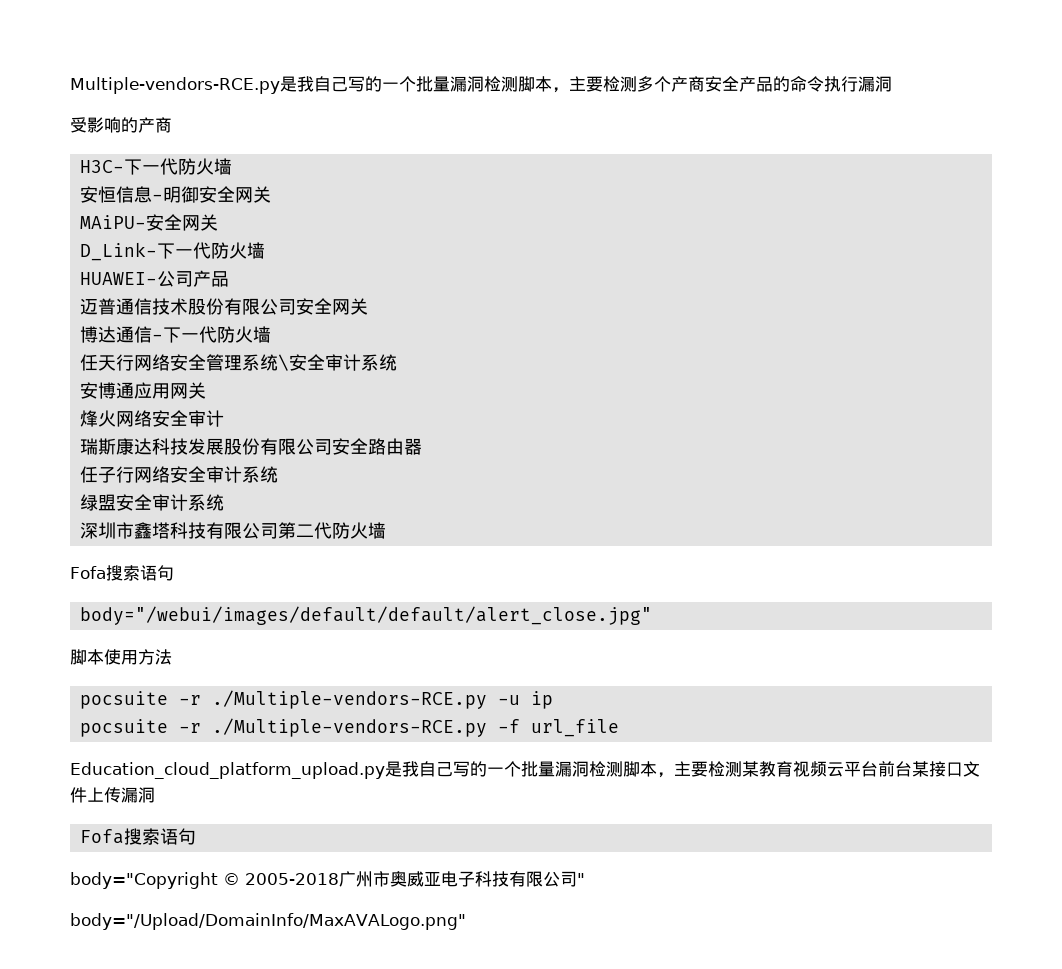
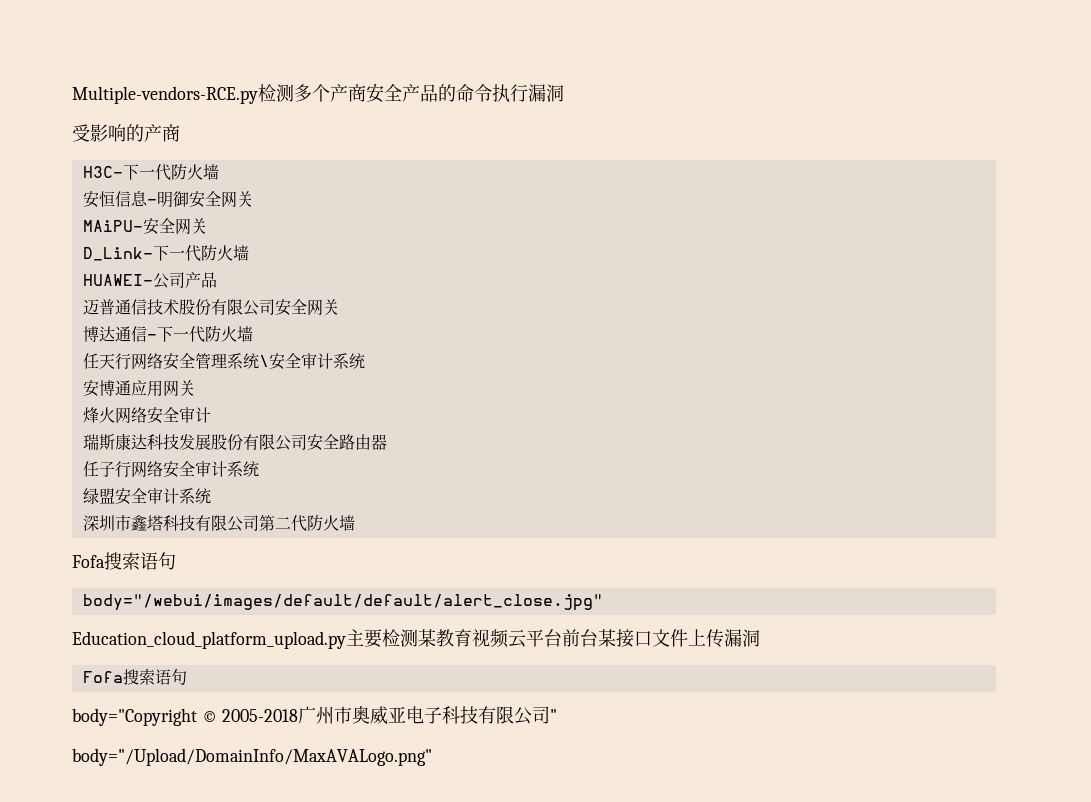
- Multiple-vendors-RCE.py是我自己写的一个批量漏洞检测脚本，主要检测多个产商安全产品的命令执行漏洞
+ Multiple-vendors-RCE.py检测多个产商安全产品的命令执行漏洞
- 脚本使用方法
- pocsuite -r ./Multiple-vendors-RCE.py -u ip
- pocsuite -r ./Multiple-vendors-RCE.py -f url_file
- Education_cloud_platform_upload.py是我自己写的一个批量漏洞检测脚本，主要检测某教育视频云平台前台某接口文件上传漏洞
+ Education_cloud_platform_upload.py主要检测某教育视频云平台前台某接口文件上传漏洞

